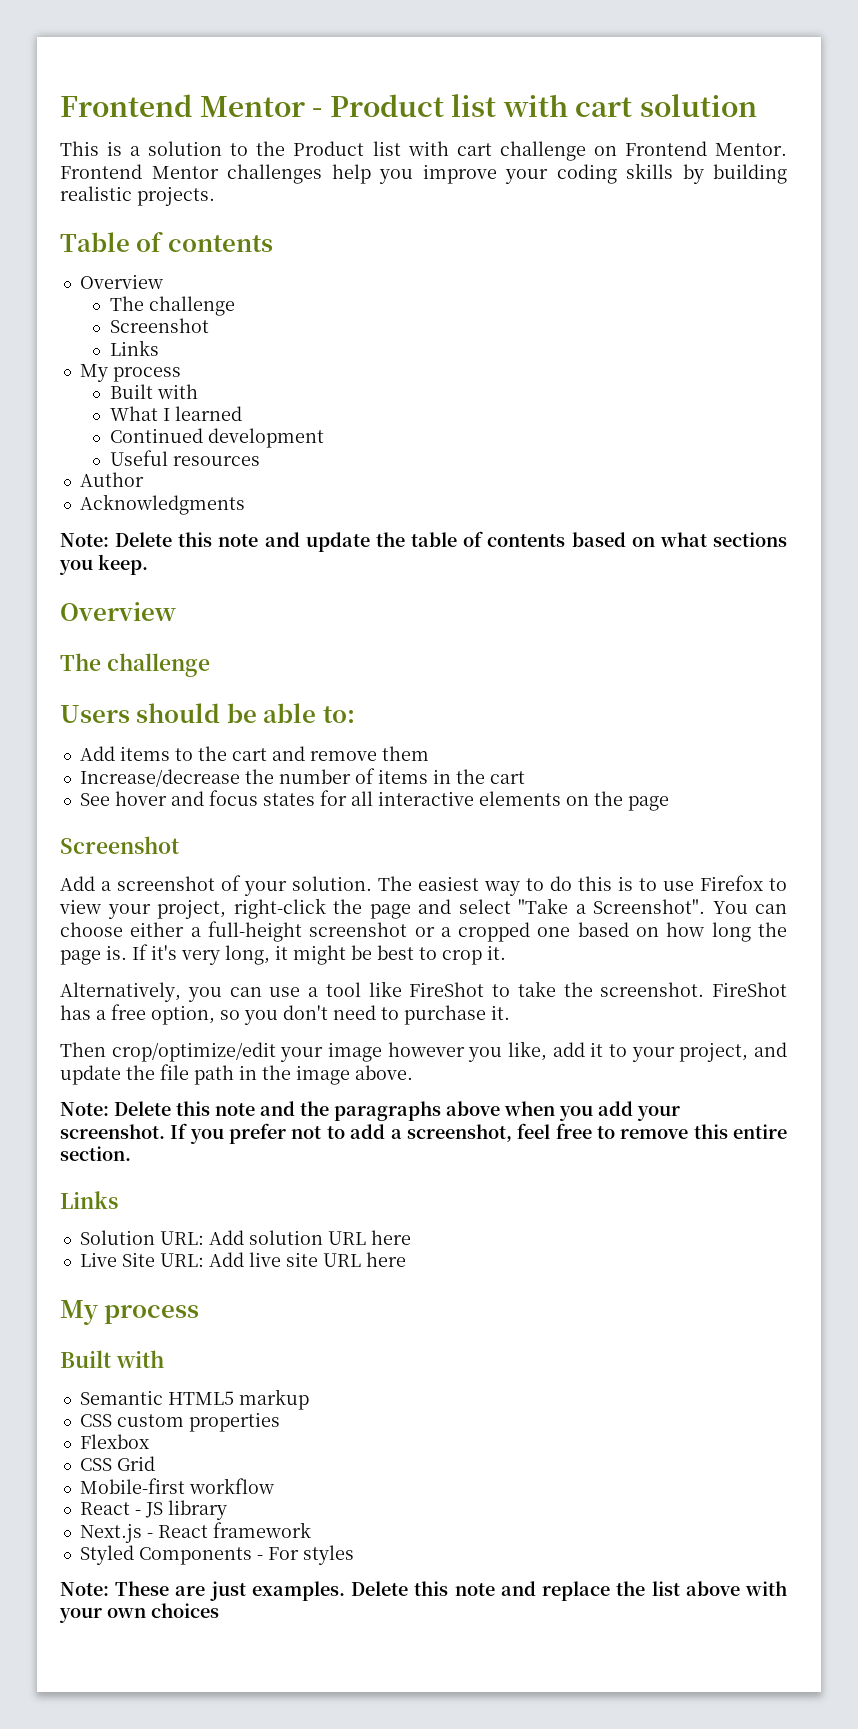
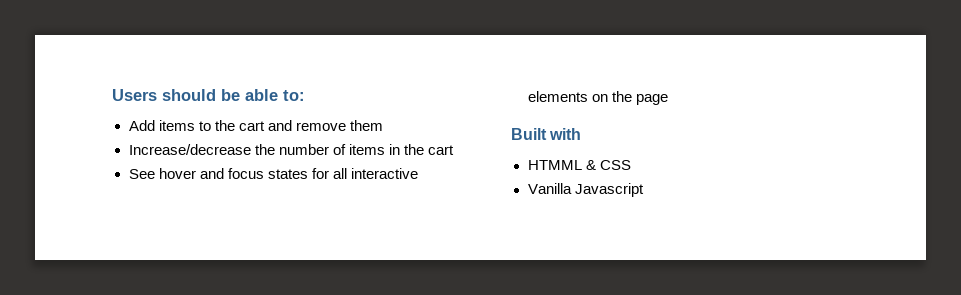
- Frontend Mentor - Product list with cart solution
- This is a solution to the Product list with cart challenge on Frontend Mentor. Frontend Mentor challenges help you improve your coding skills by building realistic projects.
- Table of contents
- Overview
- The challenge
- Screenshot
- Links
- My process
- Built with
- What I learned
- Continued development
- Useful resources
- Author
- Acknowledgments
- Note: Delete this note and update the table of contents based on what sections you keep.
- Overview
- The challenge
  See hover and focus states for all interactive elements on the page
- Screenshot
- Add a screenshot of your solution. The easiest way to do this is to use Firefox to view your project, right-click the page and select "Take a Screenshot". You can choose either a full-height screenshot or a cropped one based on how long the page is. If it's very long, it might be best to crop it.
- Alternatively, you can use a tool like FireShot to take the screenshot. FireShot has a free option, so you don't need to purchase it.
- Then crop/optimize/edit your image however you like, add it to your project, and update the file path in the image above.
- Note: Delete this note and the paragraphs above when you add your screenshot. If you prefer not to add a screenshot, feel free to remove this entire section.
- Links
- Solution URL: Add solution URL here
- Live Site URL: Add live site URL here
- My process
  Built with
- Semantic HTML5 markup
- CSS custom properties
- Flexbox
- CSS Grid
- Mobile-first workflow
- React - JS library
- Next.js - React framework
- Styled Components - For styles
- Note: These are just examples. Delete this note and replace the list above with your own choices
+ HTMML & CSS
+ Vanilla Javascript

